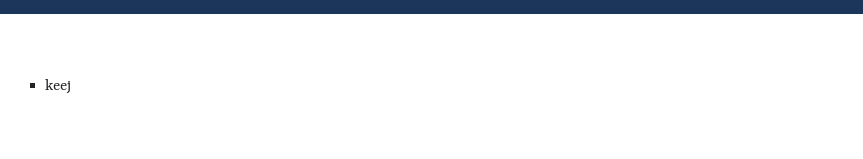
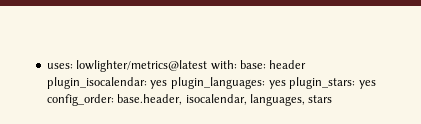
- keej
+ uses: lowlighter/metrics@latest with: base: header plugin_isocalendar: yes plugin_languages: yes plugin_stars: yes config_order: base.header, isocalendar, languages, stars

